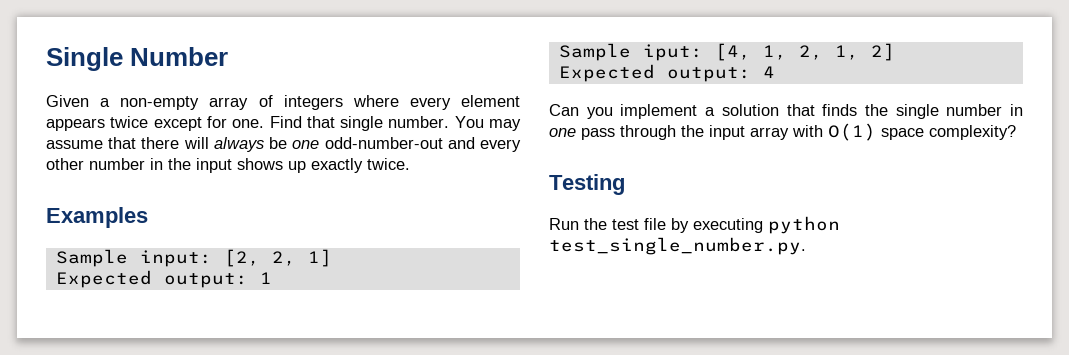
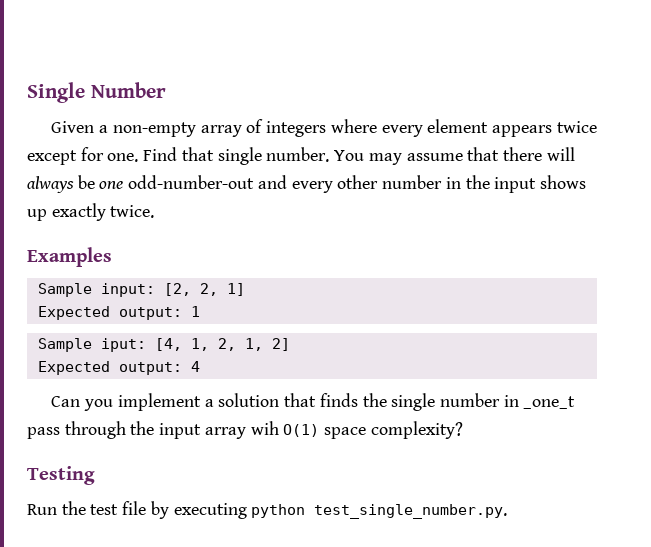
- Can you implement a solution that finds the single number in one pass through the input array with O(1) space complexity?
+ Can you implement a solution that finds the single number in _one_t pass through the input array wih O(1) space complexity?

